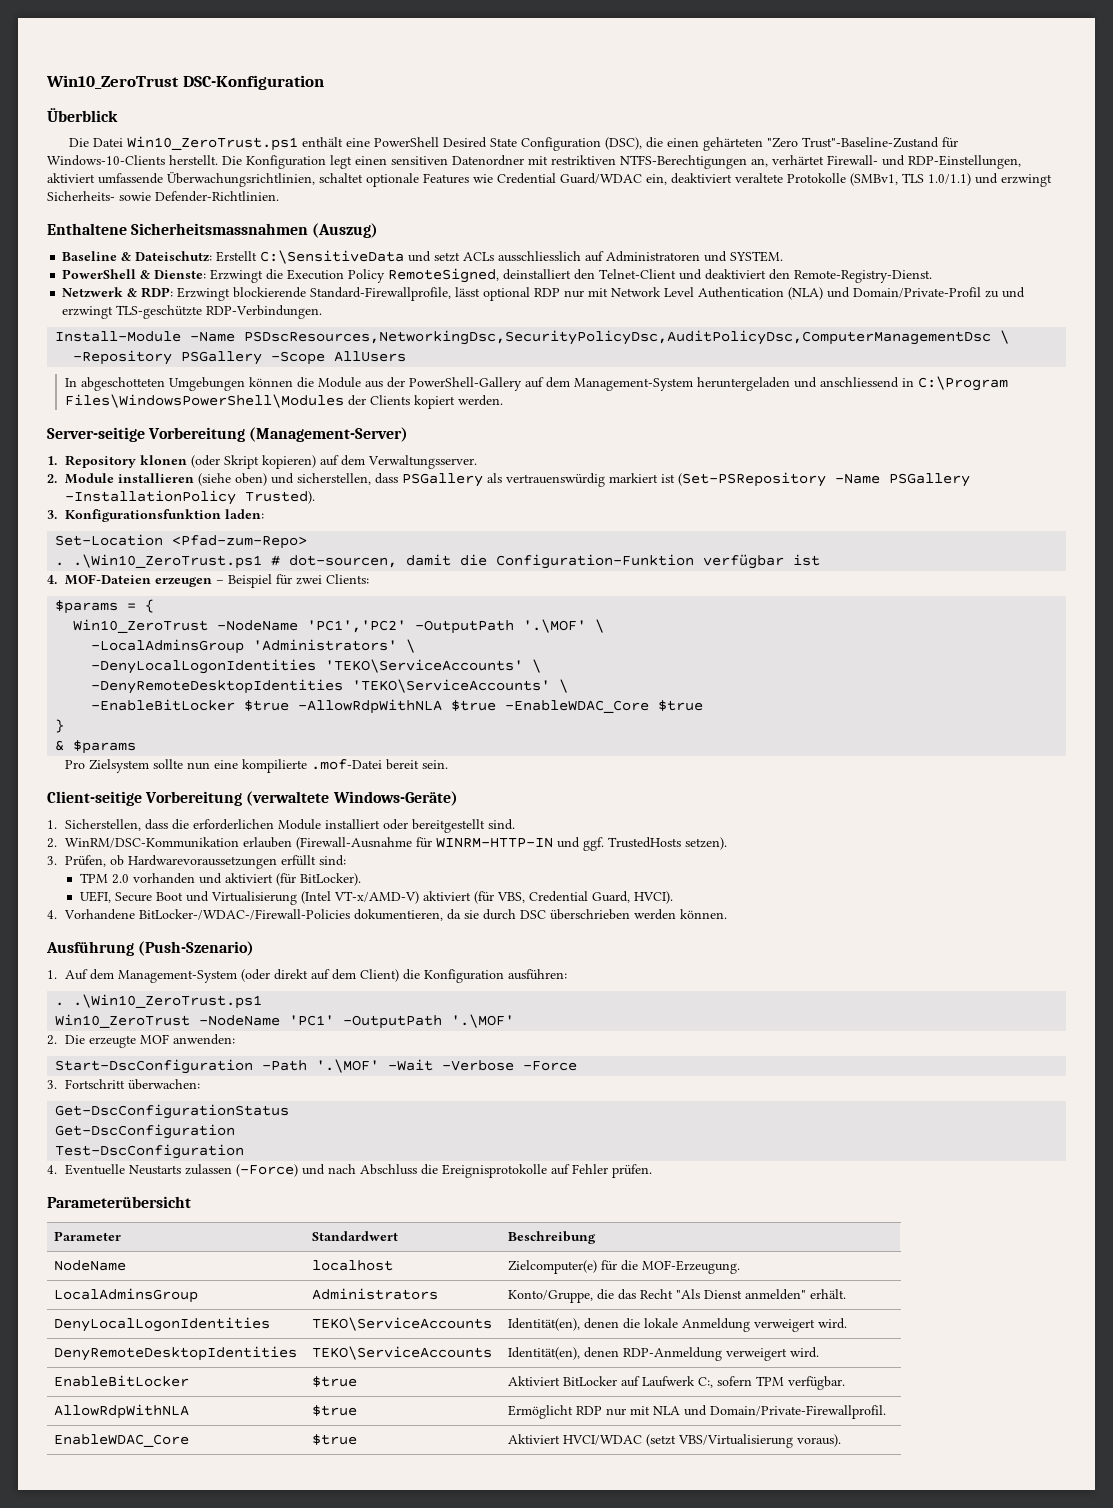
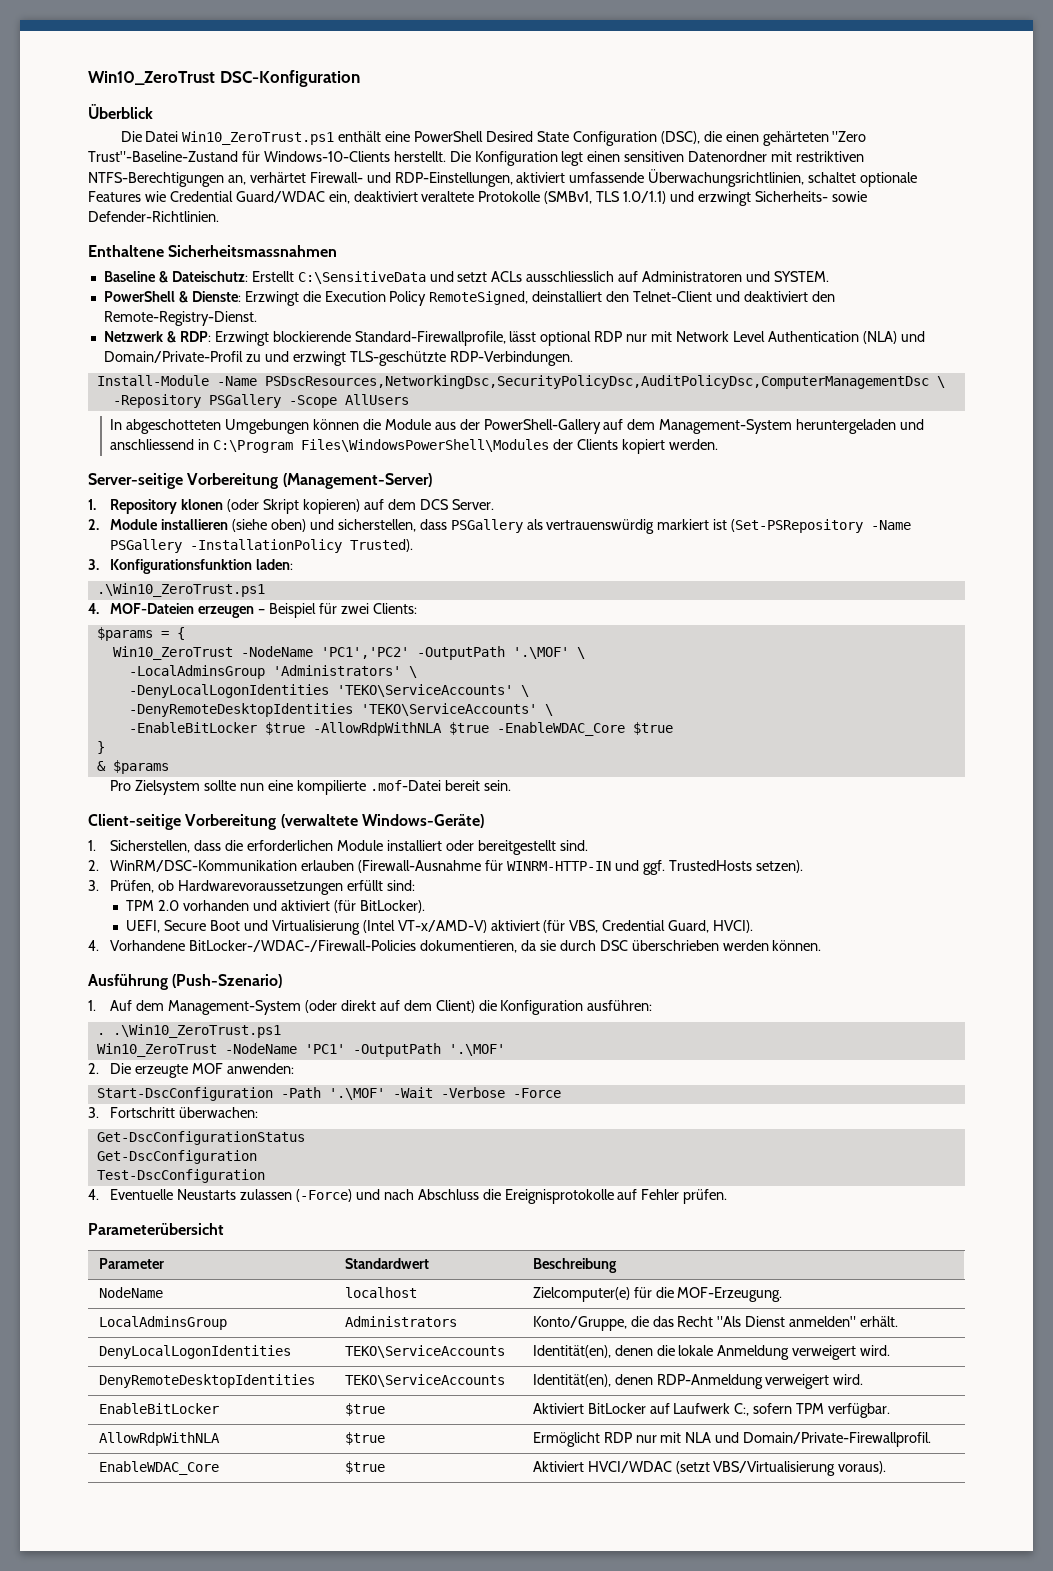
- Enthaltene Sicherheitsmassnahmen (Auszug)
+ Enthaltene Sicherheitsmassnahmen
- 1. Repository klonen (oder Skript kopieren) auf dem Verwaltungsserver.
+ 1. Repository klonen (oder Skript kopieren) auf dem DCS Server.
  3. Konfigurationsfunktion laden:
- Set-Location <Pfad-zum-Repo>
- . .\Win10_ZeroTrust.ps1 # dot-sourcen, damit die Configuration-Funktion verfügbar ist
+ .\Win10_ZeroTrust.ps1

